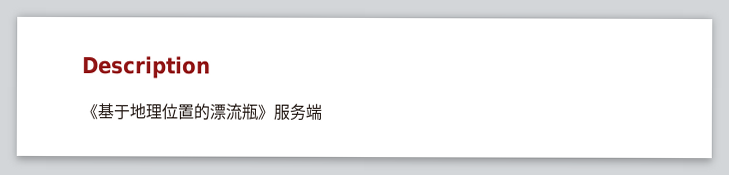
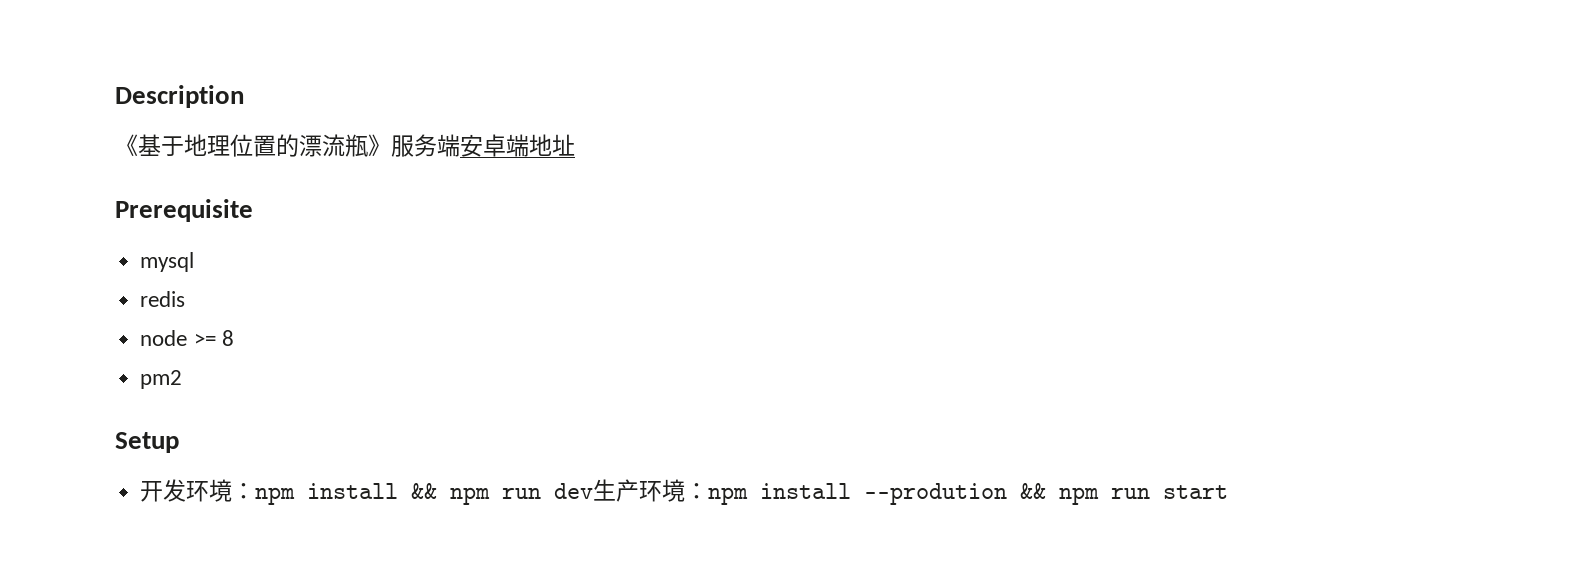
- 《基于地理位置的漂流瓶》服务端
+ 《基于地理位置的漂流瓶》服务端安卓端地址
+ Prerequisite
+ mysql
+ redis
+ node >= 8
+ pm2
+ Setup
+ 开发环境：npm install && npm run dev生产环境：npm install --prodution && npm run start

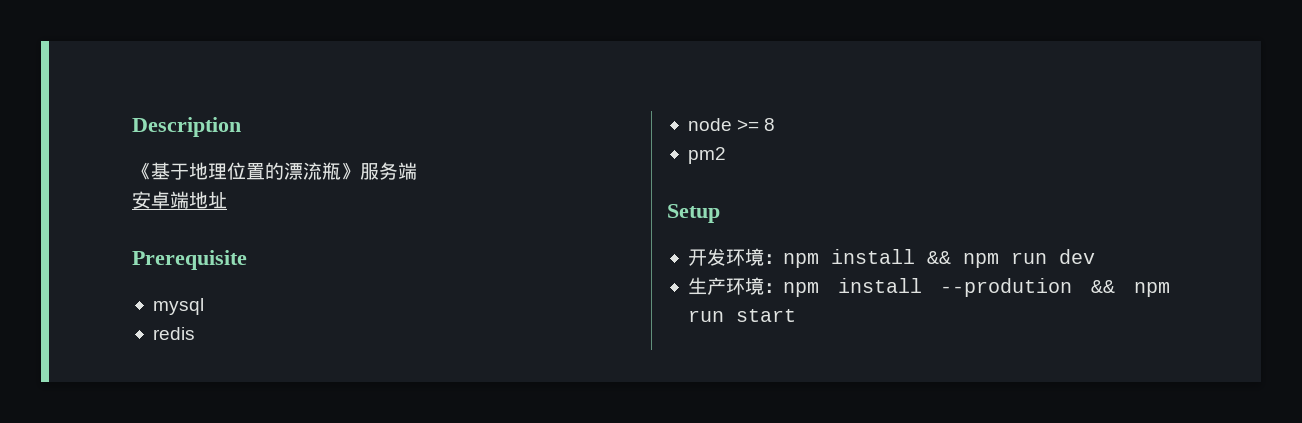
- 《基于地理位置的漂流瓶》服务端安卓端地址
+ 《基于地理位置的漂流瓶》服务端
+ 安卓端地址
- 开发环境：npm install && npm run dev生产环境：npm install --prodution && npm run start
+ 开发环境：npm install && npm run dev
+ 生产环境：npm install --prodution && npm run start

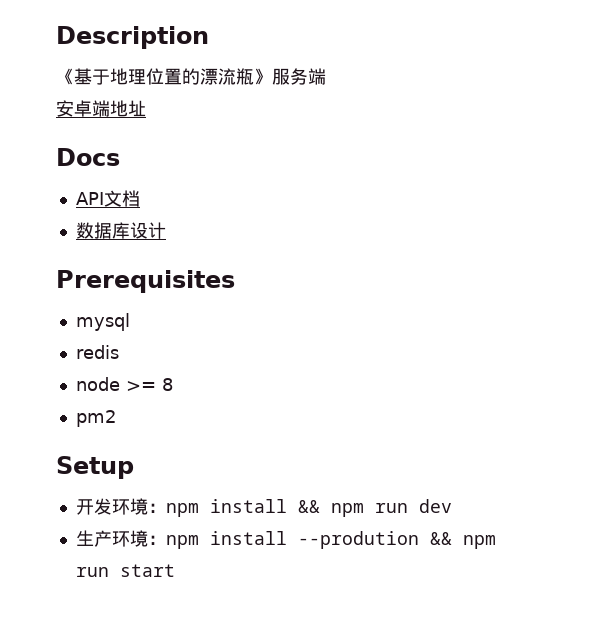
- Prerequisite
+ Docs
+ API文档
+ 数据库设计
+ Prerequisites

